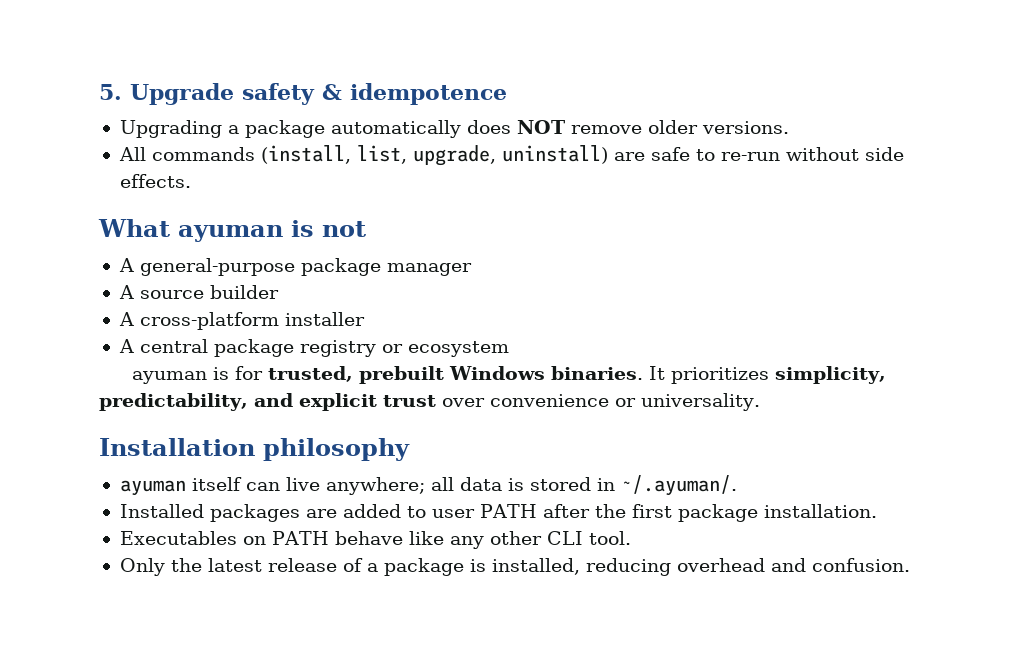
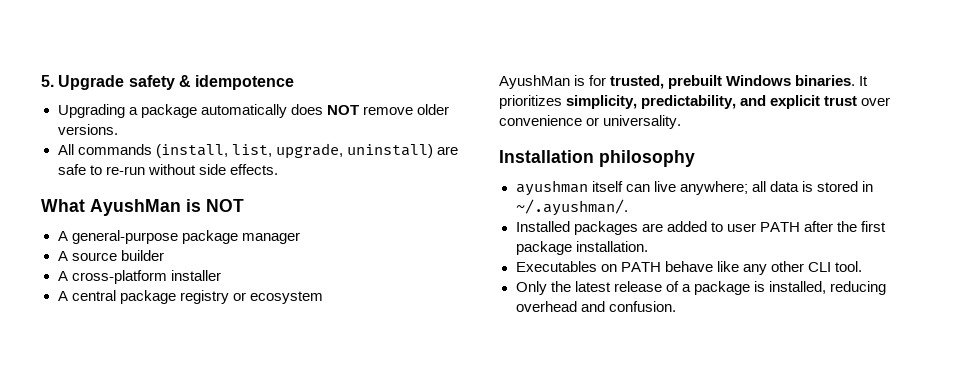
- What ayuman is not
+ What AyushMan is NOT
- ayuman is for trusted, prebuilt Windows binaries.
+ AyushMan is for trusted, prebuilt Windows binaries.
- ayuman itself can live anywhere; all data is stored in ~/.ayuman/.
+ ayushman itself can live anywhere; all data is stored in ~/.ayushman/.

